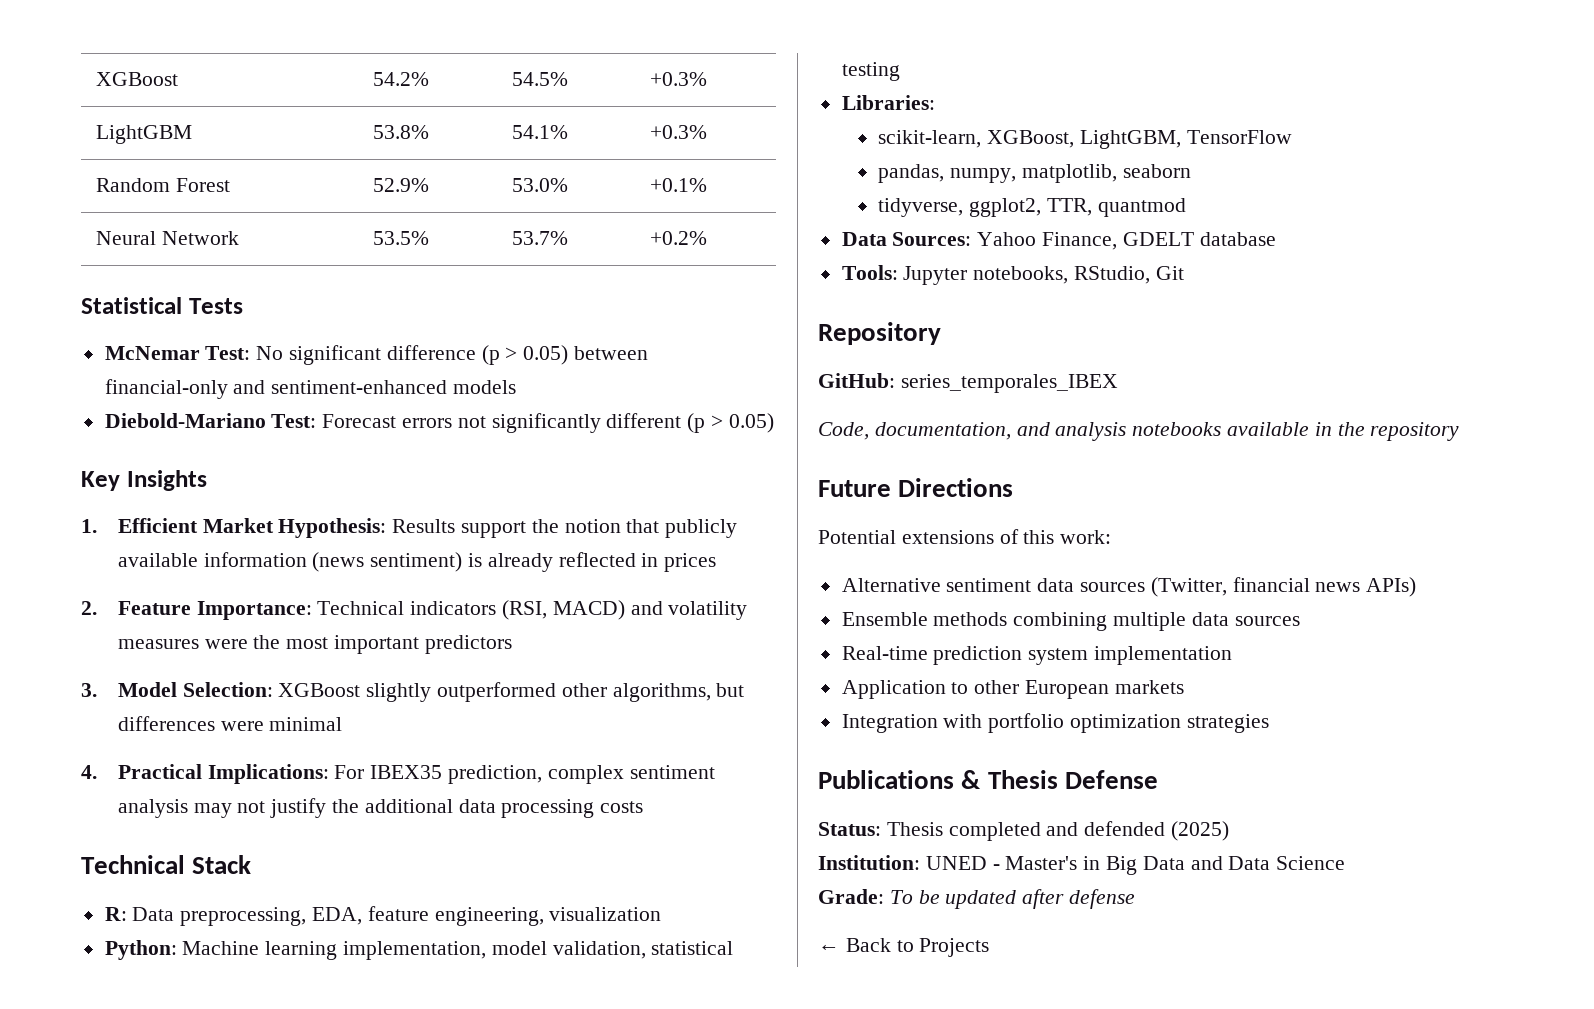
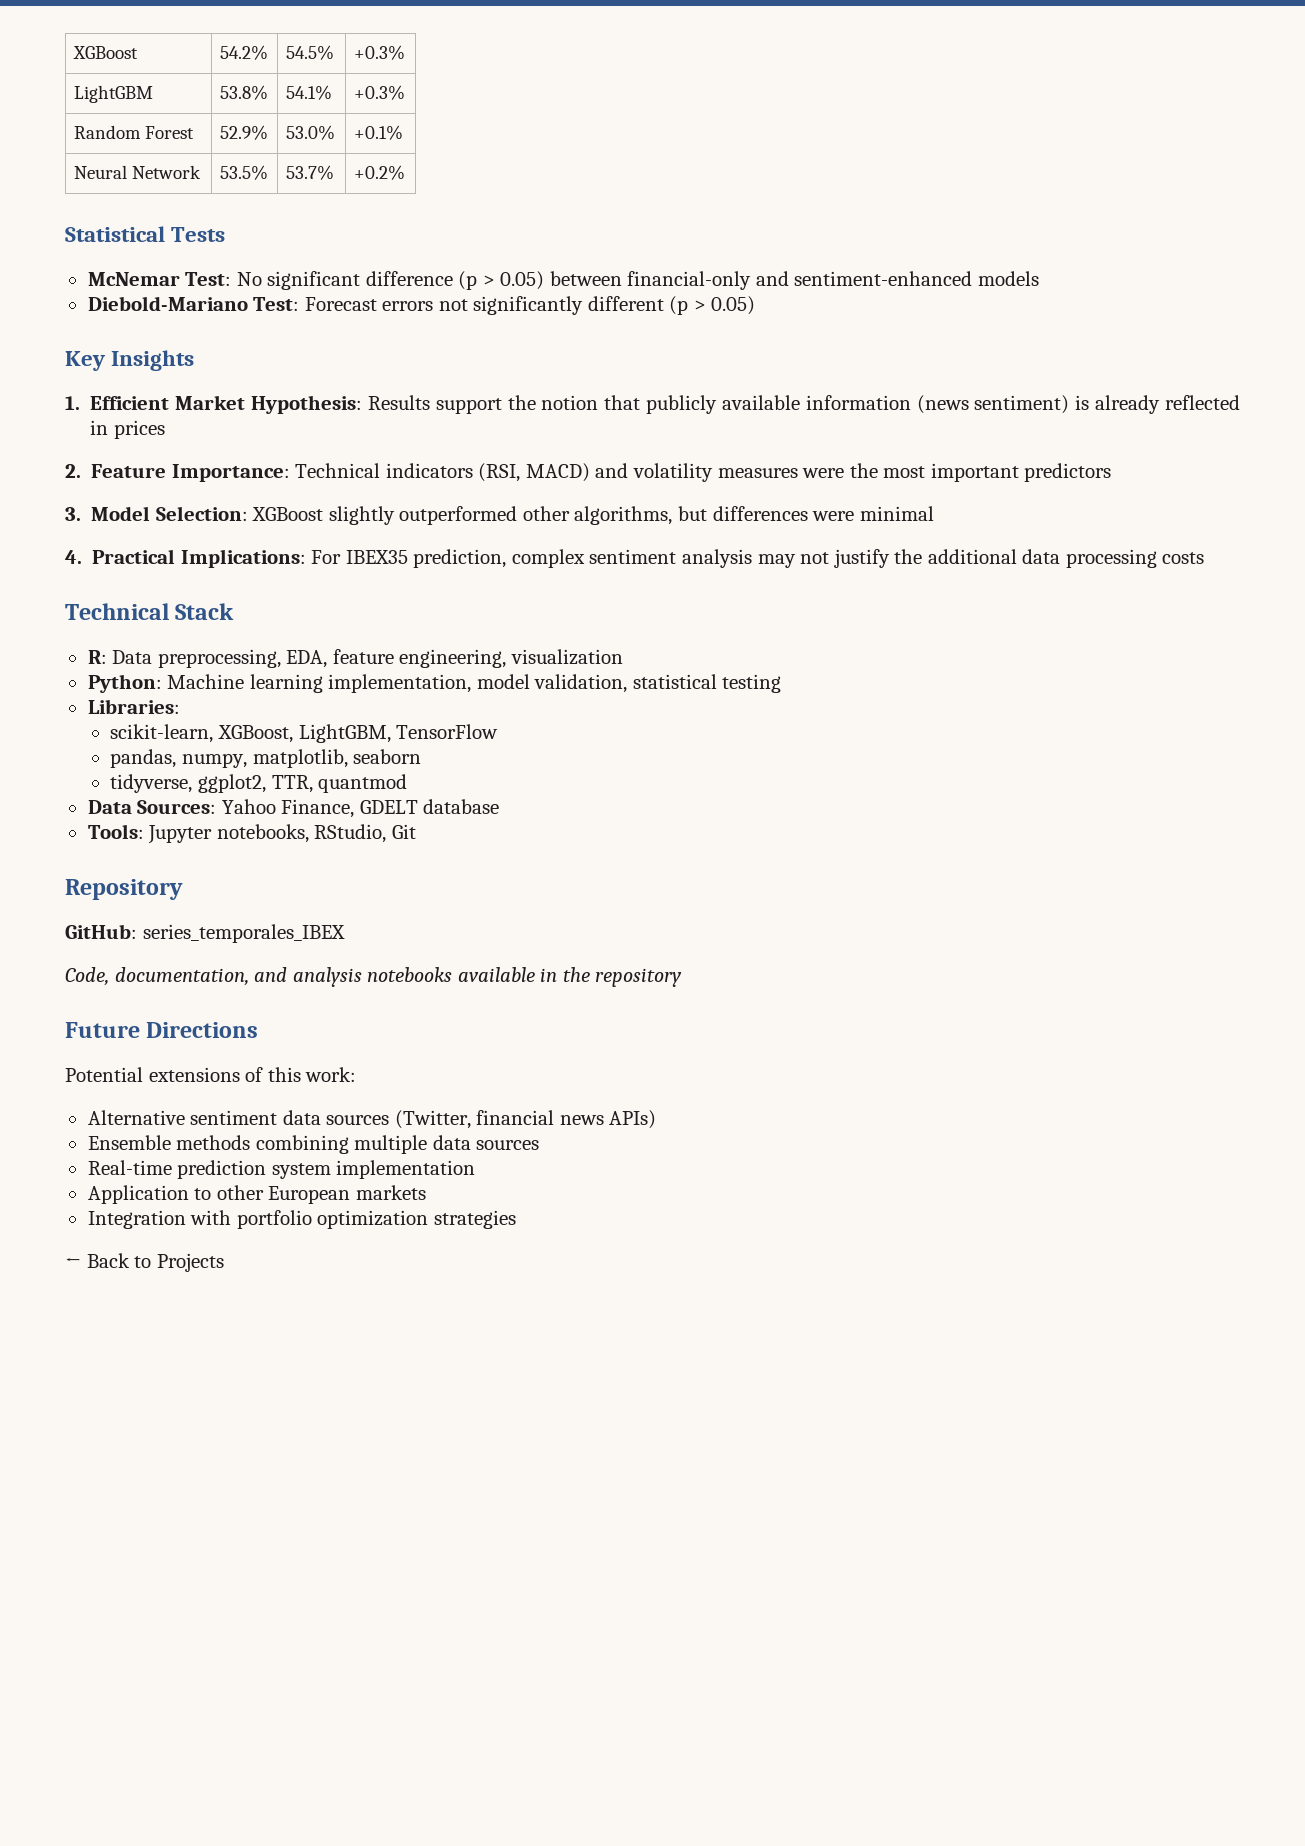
- Publications & Thesis Defense
- Status: Thesis completed and defended (2025)
- Institution: UNED - Master's in Big Data and Data Science
- Grade: To be updated after defense

